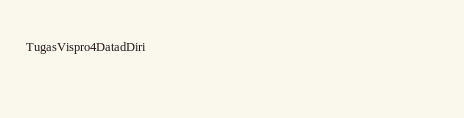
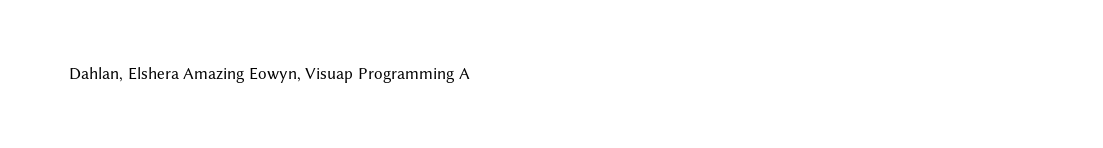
- TugasVispro4DatadDiri
+ Dahlan, Elshera Amazing Eowyn, Visuap Programming A

